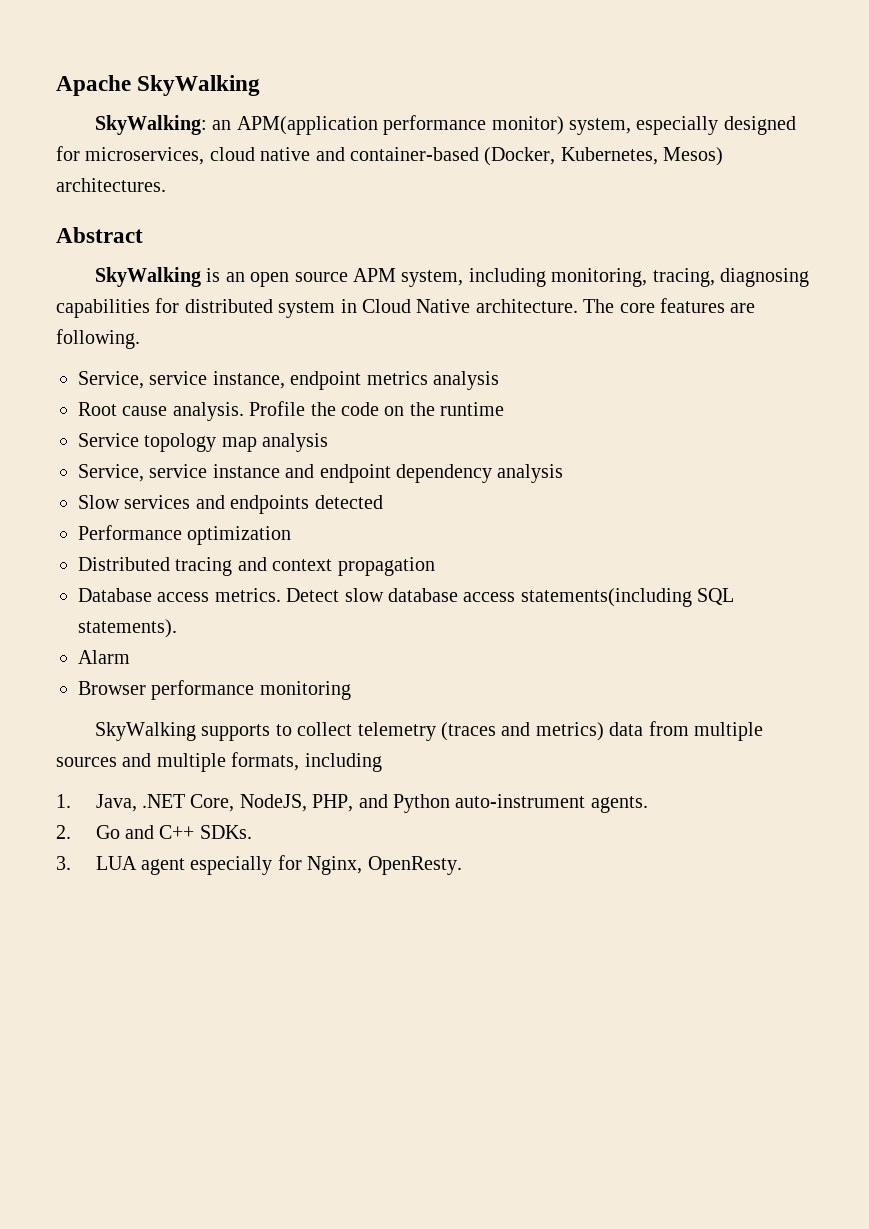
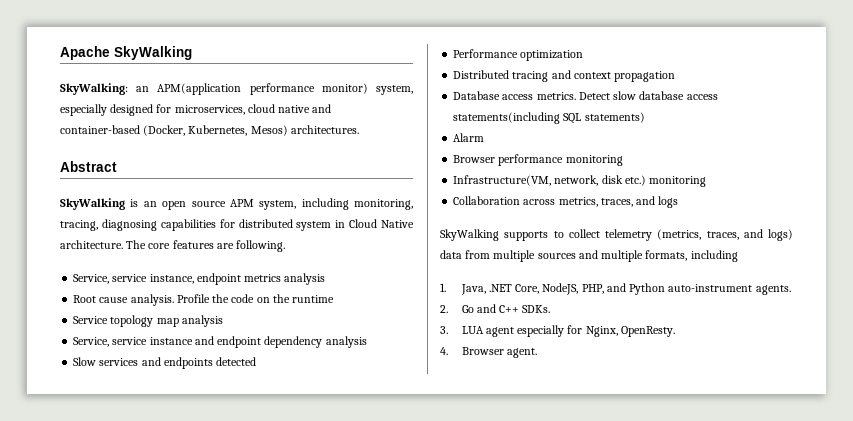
- Detect slow database access statements(including SQL statements).
+ Detect slow database access statements(including SQL statements)
+ Infrastructure(VM, network, disk etc.) monitoring
+ Collaboration across metrics, traces, and logs
- SkyWalking supports to collect telemetry (traces and metrics) data from multiple sources and multiple formats, including
+ SkyWalking supports to collect telemetry (metrics, traces, and logs) data from multiple sources and multiple formats, including
+ 4. Browser agent.

